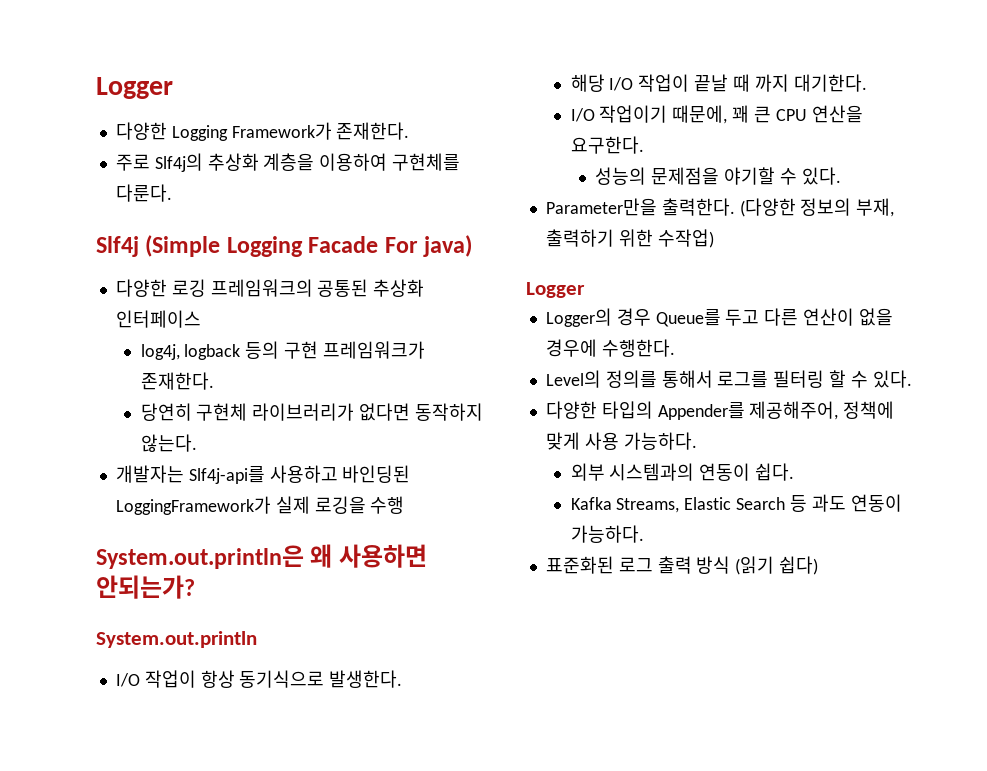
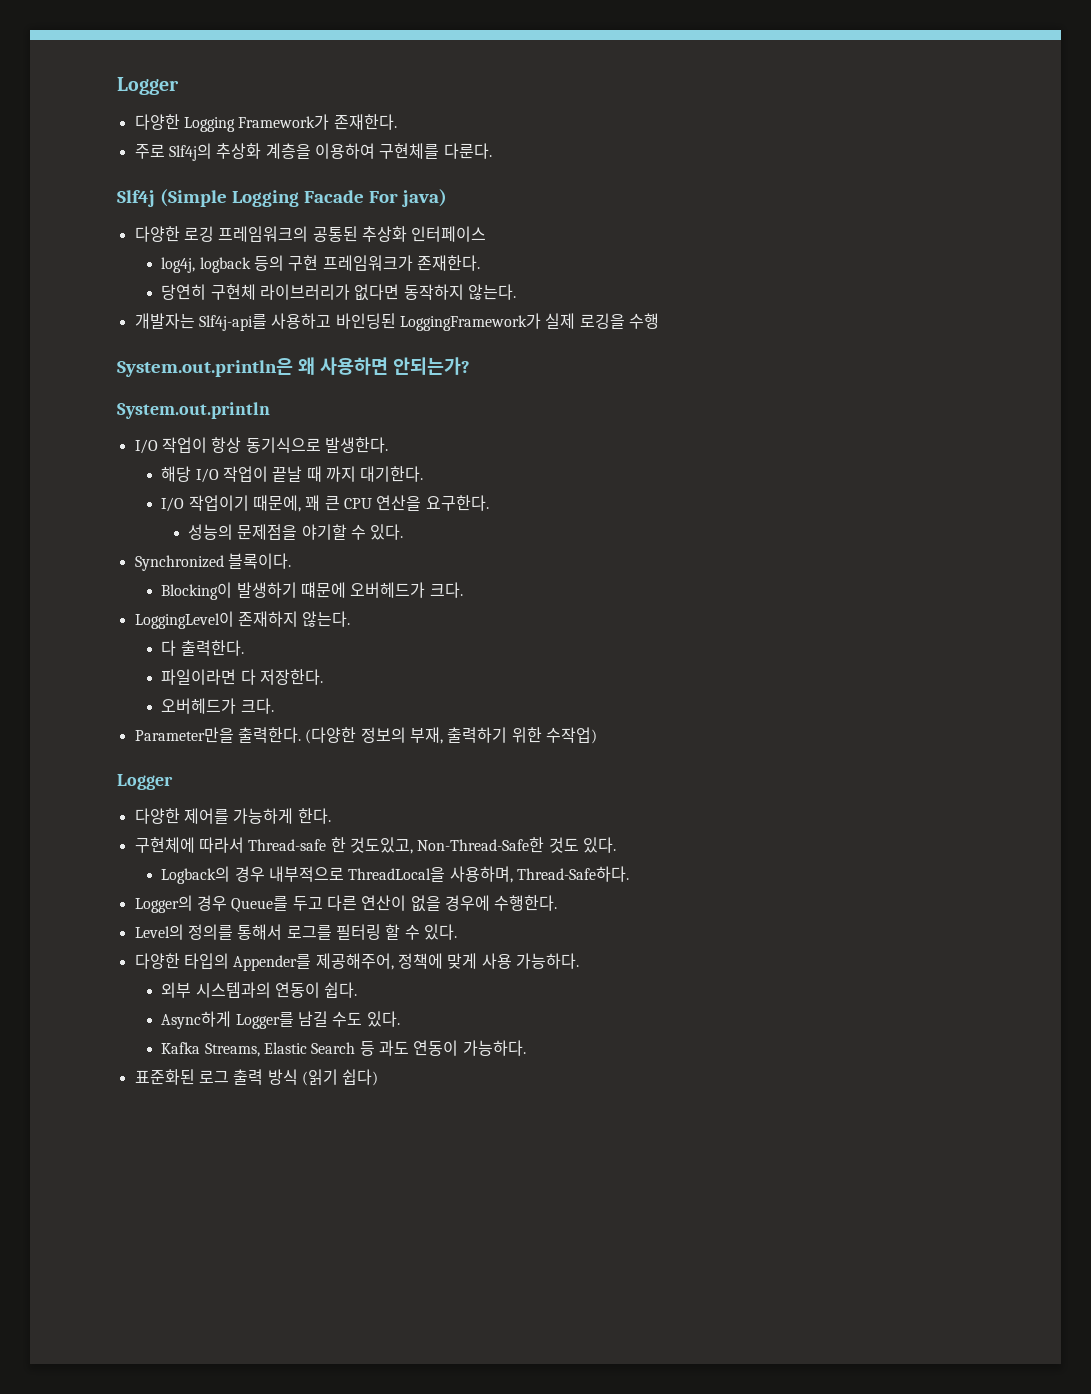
+ Synchronized 블록이다.
+ Blocking이 발생하기 떄문에 오버헤드가 크다.
+ LoggingLevel이 존재하지 않는다.
+ 다 출력한다.
+ 파일이라면 다 저장한다.
+ 오버헤드가 크다.
+ 다양한 제어를 가능하게 한다.
+ 구현체에 따라서 Thread-safe 한 것도있고, Non-Thread-Safe한 것도 있다.
+ Logback의 경우 내부적으로 ThreadLocal을 사용하며, Thread-Safe하다.
+ Async하게 Logger를 남길 수도 있다.

